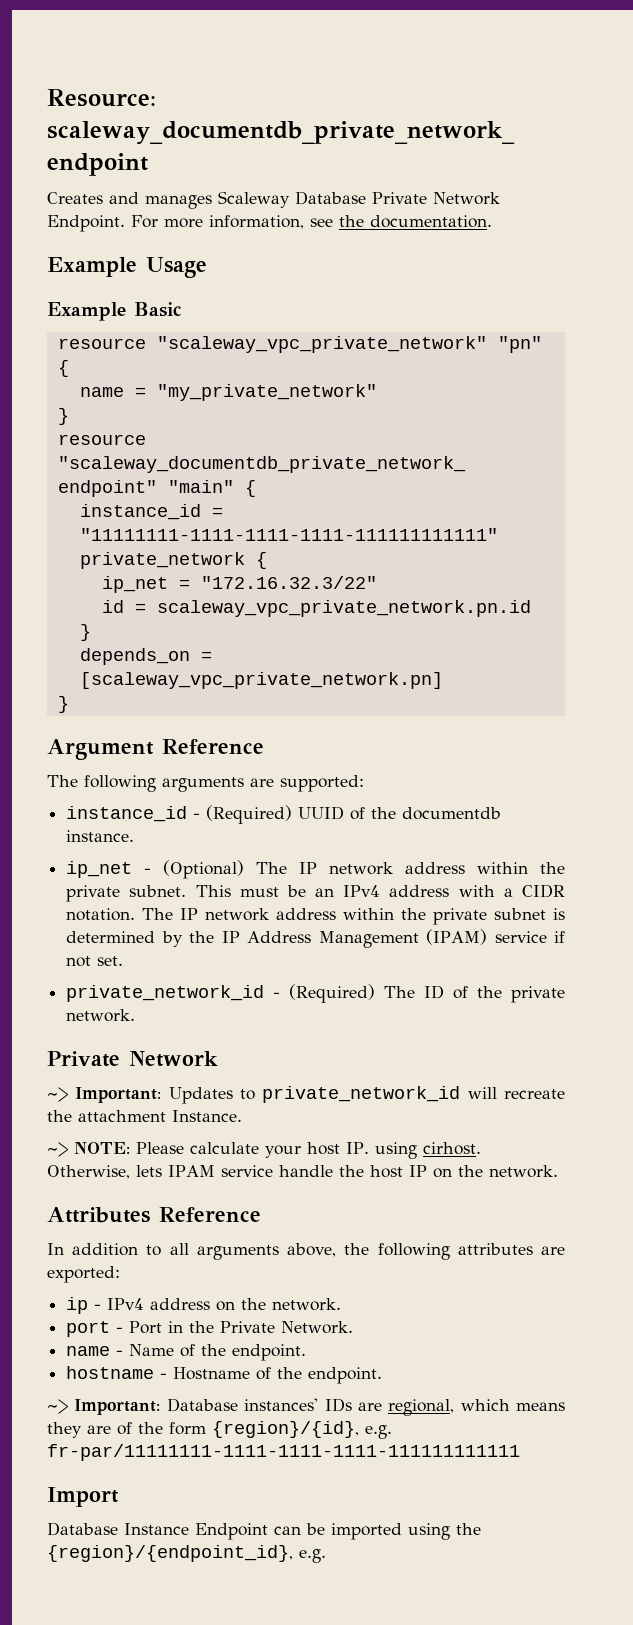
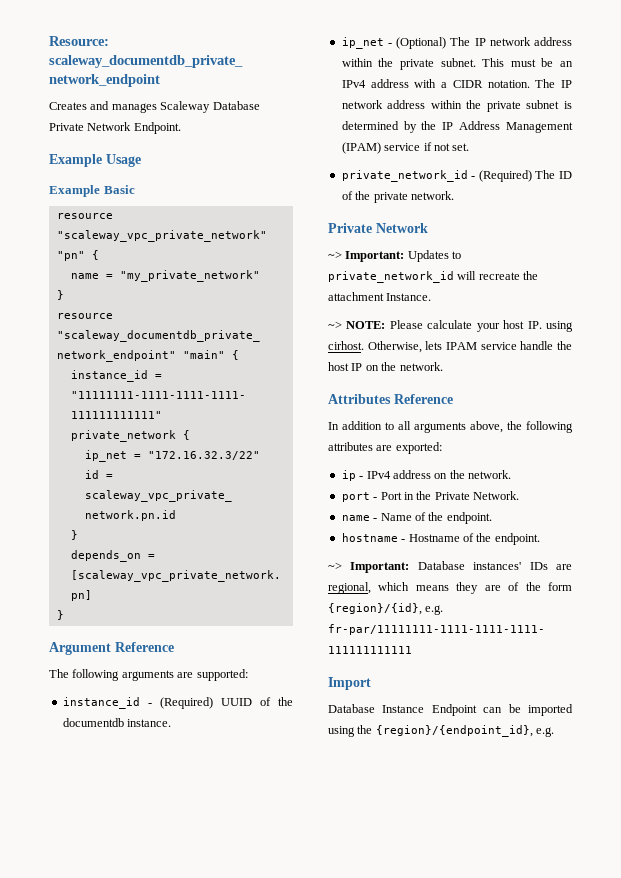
- For more information, see the documentation.

